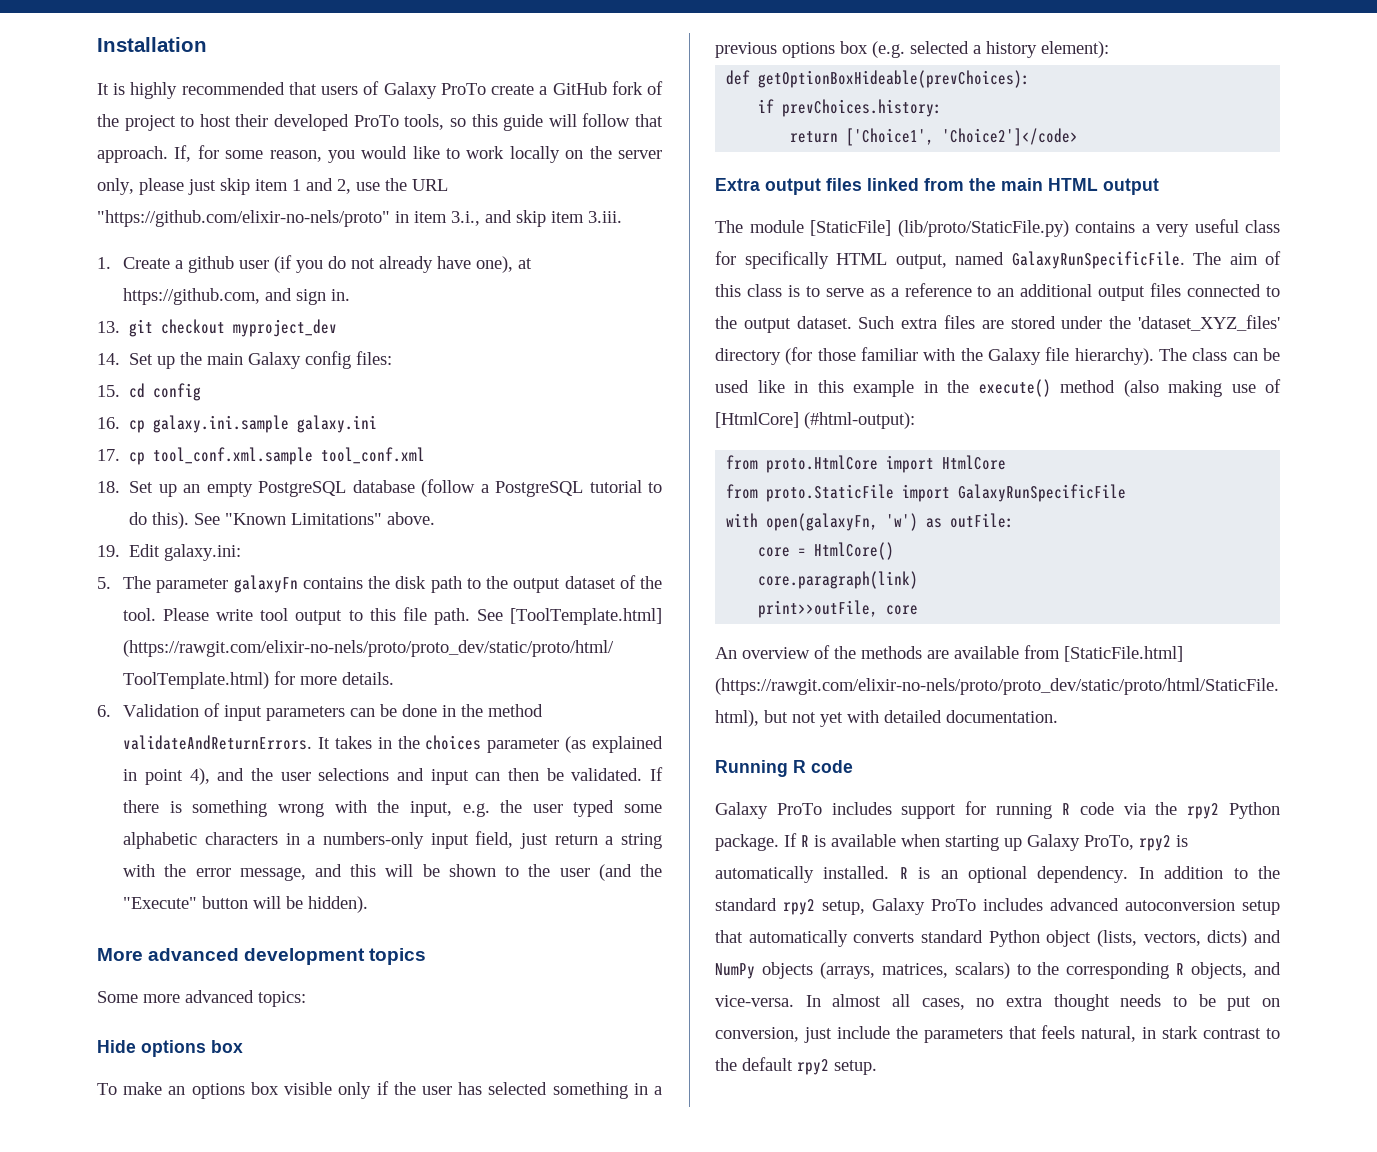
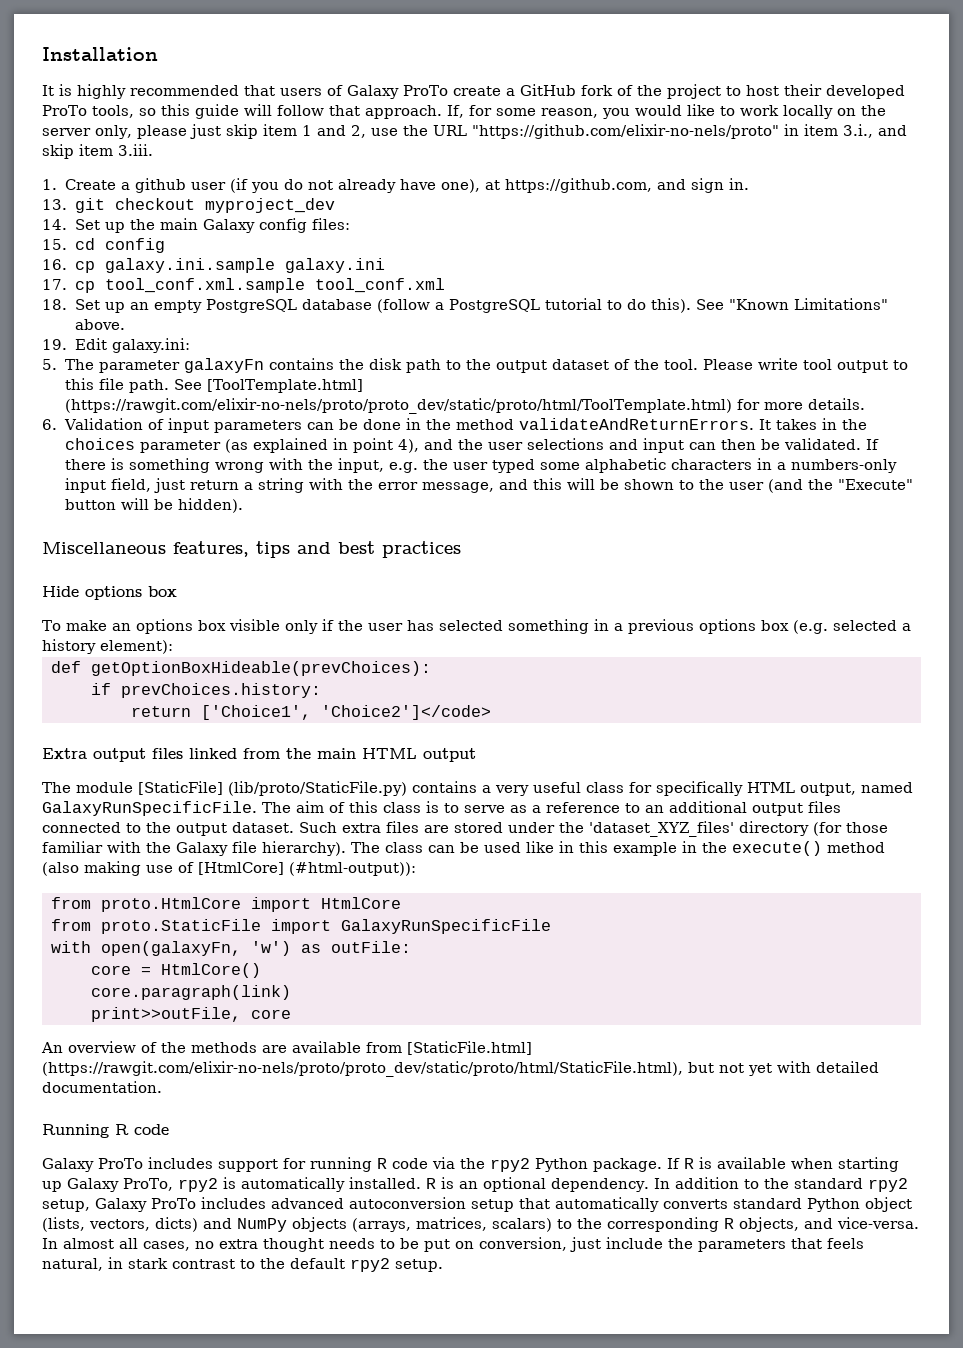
- More advanced development topics
- Some more advanced topics:
+ Miscellaneous features, tips and best practices
- The class can be used like in this example in the execute() method (also making use of [HtmlCore] (#html-output):
+ The class can be used like in this example in the execute() method (also making use of [HtmlCore] (#html-output)):

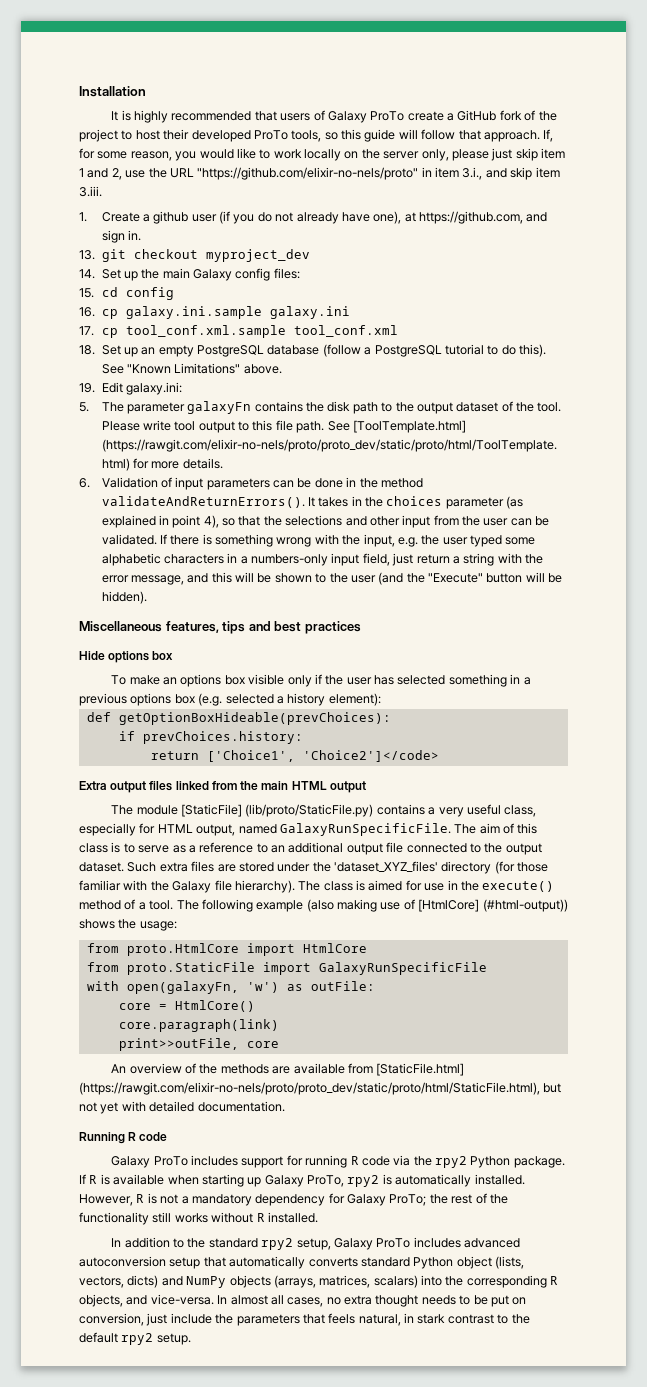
- 6. Validation of input parameters can be done in the method validateAndReturnErrors.
+ 6. Validation of input parameters can be done in the method validateAndReturnErrors().
- It takes in the choices parameter (as explained in point 4), and the user selections and input can then be validated.
+ It takes in the choices parameter (as explained in point 4), so that the selections and other input from the user can be validated.
- The module [StaticFile] (lib/proto/StaticFile.py) contains a very useful class for specifically HTML output, named GalaxyRunSpecificFile.
+ The module [StaticFile] (lib/proto/StaticFile.py) contains a very useful class, especially for HTML output, named GalaxyRunSpecificFile.
- The aim of this class is to serve as a reference to an additional output files connected to the output dataset.
+ The aim of this class is to serve as a reference to an additional output file connected to the output dataset.
- The class can be used like in this example in the execute() method (also making use of [HtmlCore] (#html-output)):
+ The class is aimed for use in the execute() method of a tool. The following example (also making use of [HtmlCore] (#html-output)) shows the usage:
- R is an optional dependency. In addition to the standard rpy2 setup, Galaxy ProTo includes advanced autoconversion setup that automatically converts standard Python object (lists, vectors, dicts) and NumPy objects (arrays, matrices, scalars) to the corresponding R objects, and vice-versa.
+ However, R is not a mandatory dependency for Galaxy ProTo; the rest of the functionality still works without R installed.
+ In addition to the standard rpy2 setup, Galaxy ProTo includes advanced autoconversion setup that automatically converts standard Python object (lists, vectors, dicts) and NumPy objects (arrays, matrices, scalars) into the corresponding R objects, and vice-versa.

